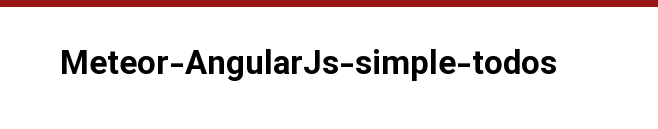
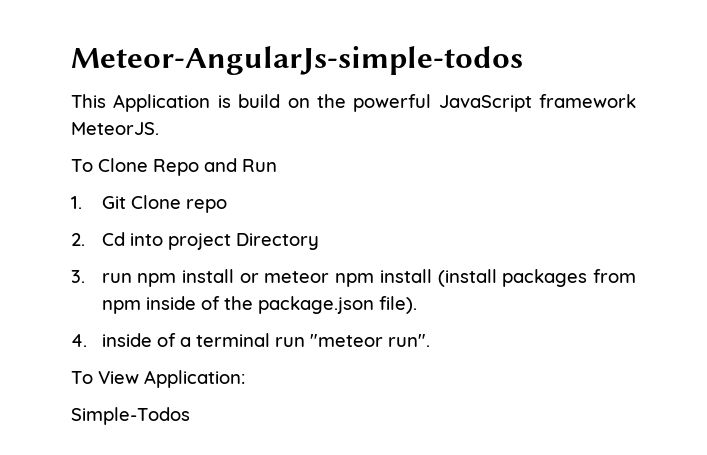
+ This Application is build on the powerful JavaScript framework MeteorJS.
+ To Clone Repo and Run
+ 1. Git Clone repo
+ 2. Cd into project Directory
+ 3. run npm install or meteor npm install (install packages from npm inside of the package.json file).
+ 4. inside of a terminal run "meteor run".
+ To View Application:
+ Simple-Todos

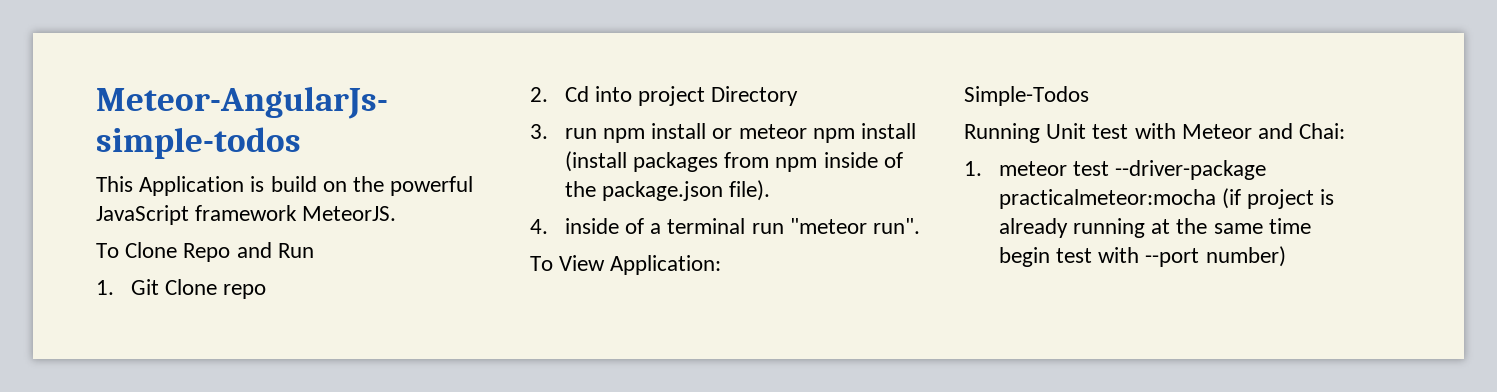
+ Running Unit test with Meteor and Chai:
+ 1. meteor test --driver-package practicalmeteor:mocha (if project is already running at the same time begin test with --port number)

